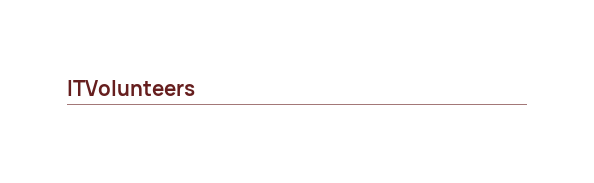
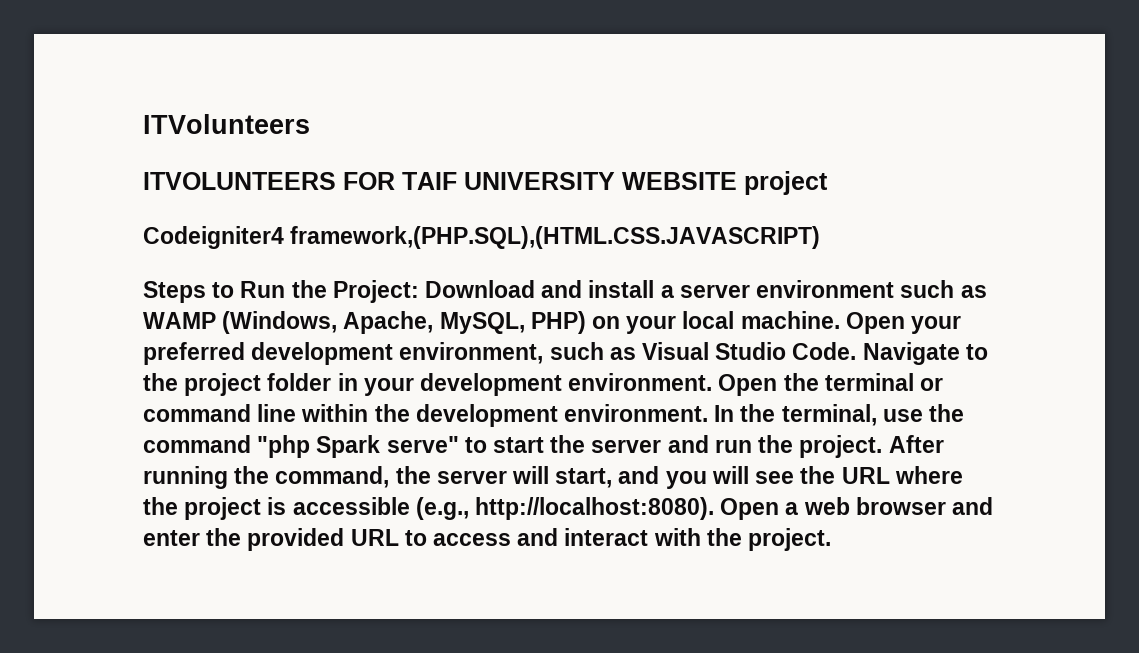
+ ITVOLUNTEERS FOR TAIF UNIVERSITY WEBSITE project
+ Codeigniter4 framework,(PHP.SQL),(HTML.CSS.JAVASCRIPT)
+ Steps to Run the Project: Download and install a server environment such as WAMP (Windows, Apache, MySQL, PHP) on your local machine. Open your preferred development environment, such as Visual Studio Code. Navigate to the project folder in your development environment. Open the terminal or command line within the development environment. In the terminal, use the command "php Spark serve" to start the server and run the project. After running the command, the server will start, and you will see the URL where the project is accessible (e.g., http://localhost:8080). Open a web browser and enter the provided URL to access and interact with the project.

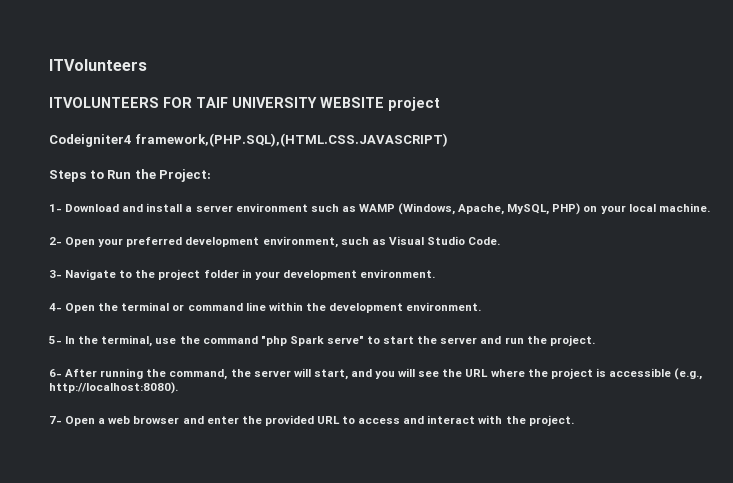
- Steps to Run the Project: Download and install a server environment such as WAMP (Windows, Apache, MySQL, PHP) on your local machine. Open your preferred development environment, such as Visual Studio Code. Navigate to the project folder in your development environment. Open the terminal or command line within the development environment. In the terminal, use the command "php Spark serve" to start the server and run the project. After running the command, the server will start, and you will see the URL where the project is accessible (e.g., http://localhost:8080). Open a web browser and enter the provided URL to access and interact with the project.
+ Steps to Run the Project:
+ 1- Download and install a server environment such as WAMP (Windows, Apache, MySQL, PHP) on your local machine.
+ 2- Open your preferred development environment, such as Visual Studio Code.
+ 3- Navigate to the project folder in your development environment.
+ 4- Open the terminal or command line within the development environment.
+ 5- In the terminal, use the command "php Spark serve" to start the server and run the project.
+ 6- After running the command, the server will start, and you will see the URL where the project is accessible (e.g., http://localhost:8080).
+ 7- Open a web browser and enter the provided URL to access and interact with the project.

